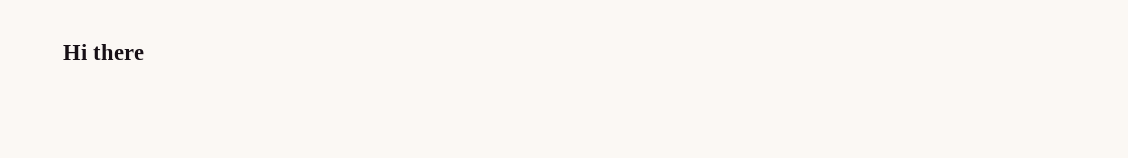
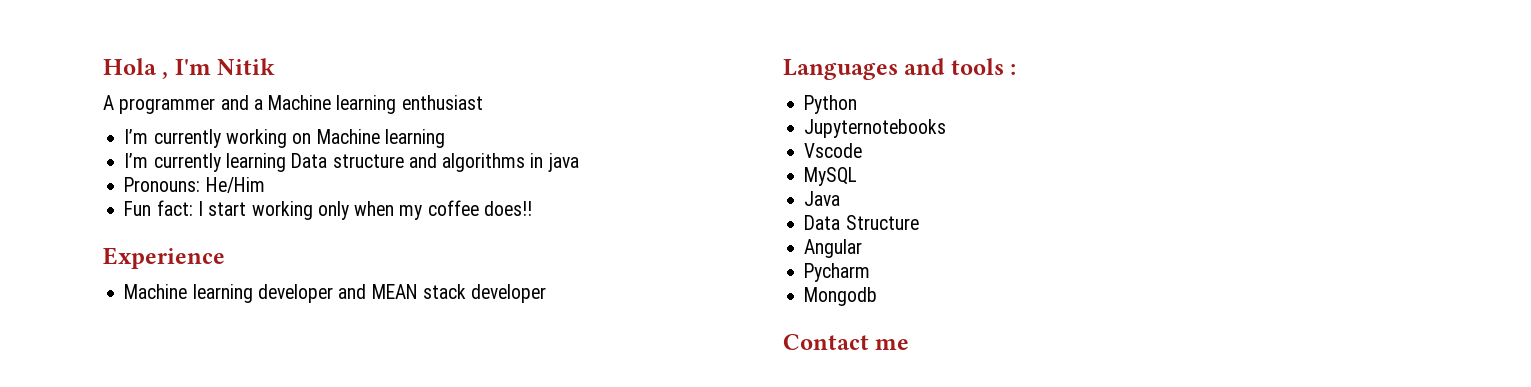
- Hi there
+ Hola , I'm Nitik
+ A programmer and a Machine learning enthusiast
+ I’m currently working on Machine learning
+ I’m currently learning Data structure and algorithms in java
+ Pronouns: He/Him
+ Fun fact: I start working only when my coffee does!!
+ Experience
+ Machine learning developer and MEAN stack developer
+ Languages and tools :
+ Python
+ Jupyternotebooks
+ Vscode
+ MySQL
+ Java
+ Data Structure
+ Angular
+ Pycharm
+ Mongodb
+ Contact me

